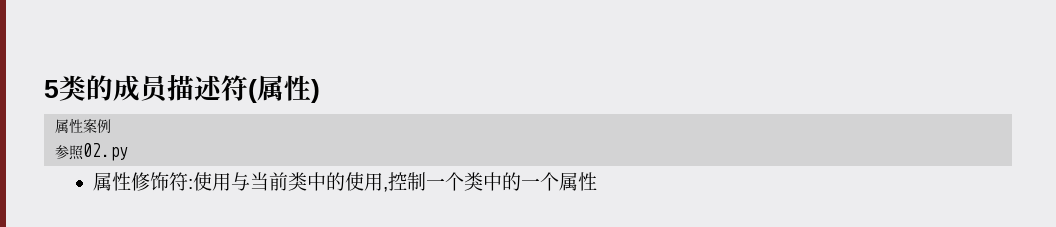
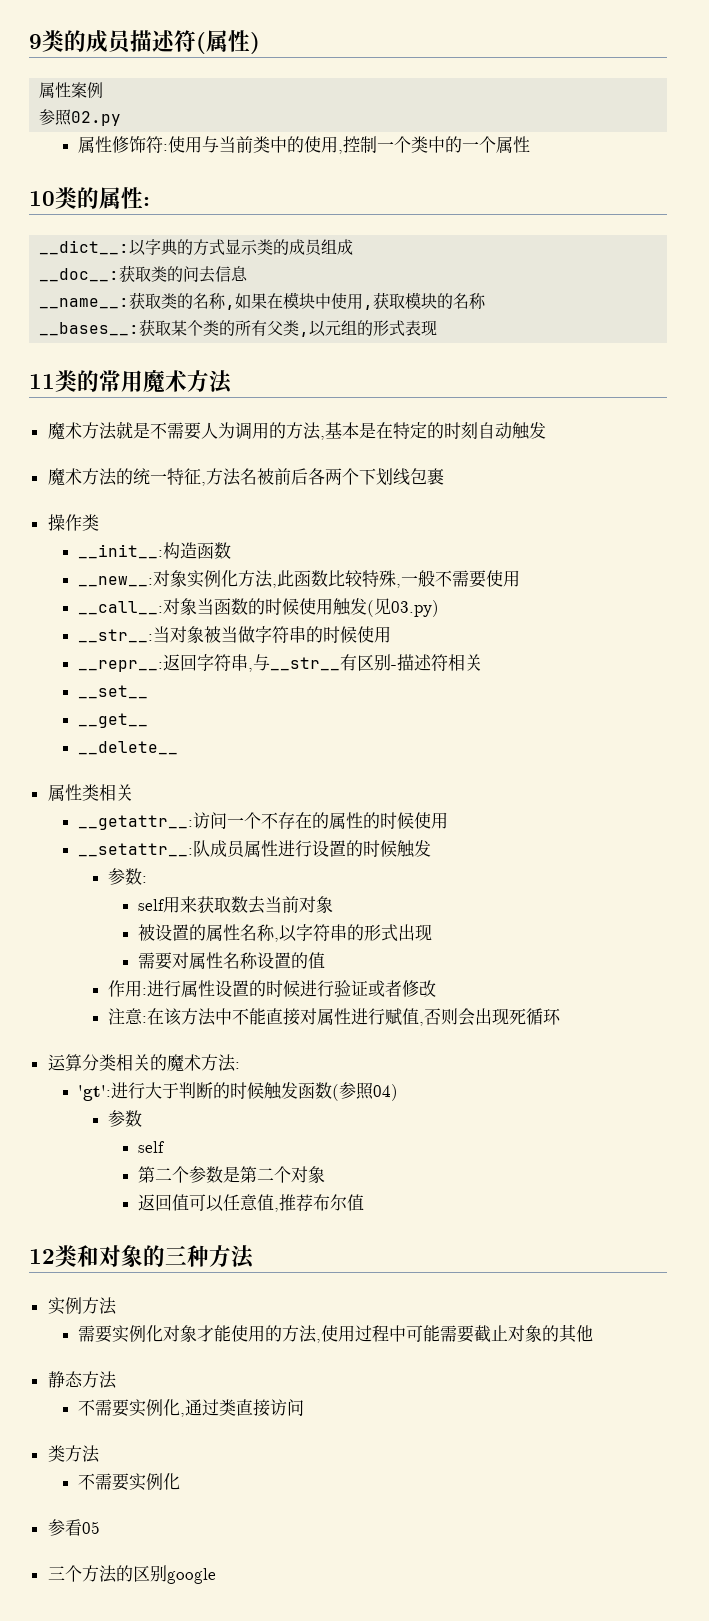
- 5类的成员描述符(属性)
+ 9类的成员描述符(属性)
+ 10类的属性:
+ __dict__:以字典的方式显示类的成员组成
+ __doc__:获取类的问去信息
+ __name__:获取类的名称,如果在模块中使用,获取模块的名称
+ __bases__:获取某个类的所有父类,以元组的形式表现
+ 11类的常用魔术方法
+ 魔术方法就是不需要人为调用的方法,基本是在特定的时刻自动触发
+ 魔术方法的统一特征,方法名被前后各两个下划线包裹
+ 操作类
+ __init__:构造函数
+ __new__:对象实例化方法,此函数比较特殊,一般不需要使用
+ __call__:对象当函数的时候使用触发(见03.py)
+ __str__:当对象被当做字符串的时候使用
+ __repr__:返回字符串,与__str__有区别-描述符相关
+ __set__
+ __get__
+ __delete__
+ 属性类相关
+ __getattr__:访问一个不存在的属性的时候使用
+ __setattr__:队成员属性进行设置的时候触发
+ 参数:
+ self用来获取数去当前对象
+ 被设置的属性名称,以字符串的形式出现
+ 需要对属性名称设置的值
+ 作用:进行属性设置的时候进行验证或者修改
+ 注意:在该方法中不能直接对属性进行赋值,否则会出现死循环
+ 运算分类相关的魔术方法:
+ 'gt':进行大于判断的时候触发函数(参照04)
+ 参数
+ self
+ 第二个参数是第二个对象
+ 返回值可以任意值,推荐布尔值
+ 12类和对象的三种方法
+ 实例方法
+ 需要实例化对象才能使用的方法,使用过程中可能需要截止对象的其他
+ 静态方法
+ 不需要实例化,通过类直接访问
+ 类方法
+ 不需要实例化
+ 参看05
+ 三个方法的区别google

